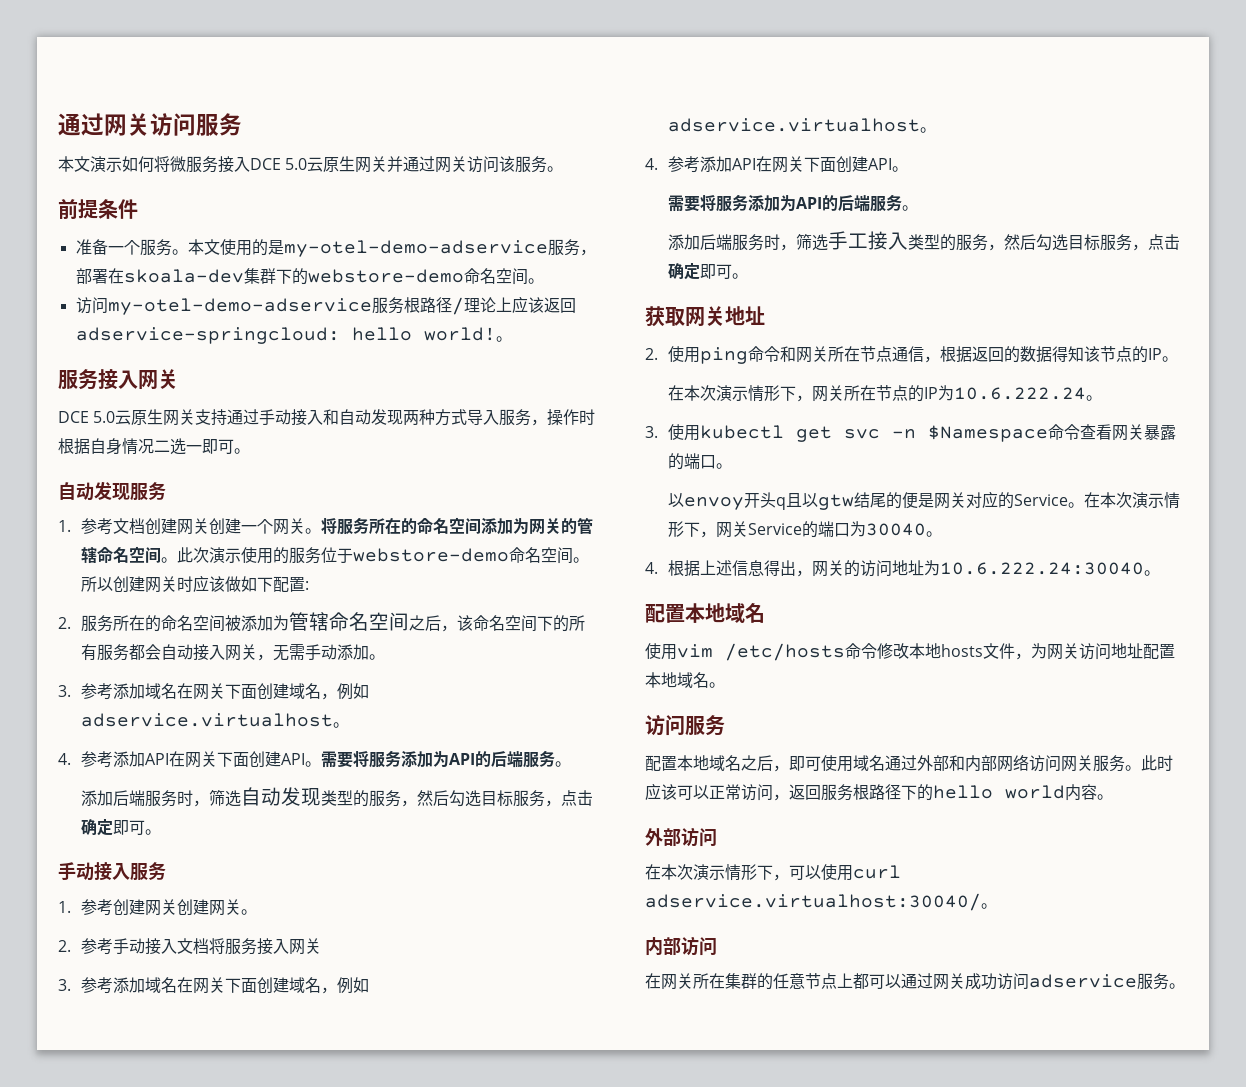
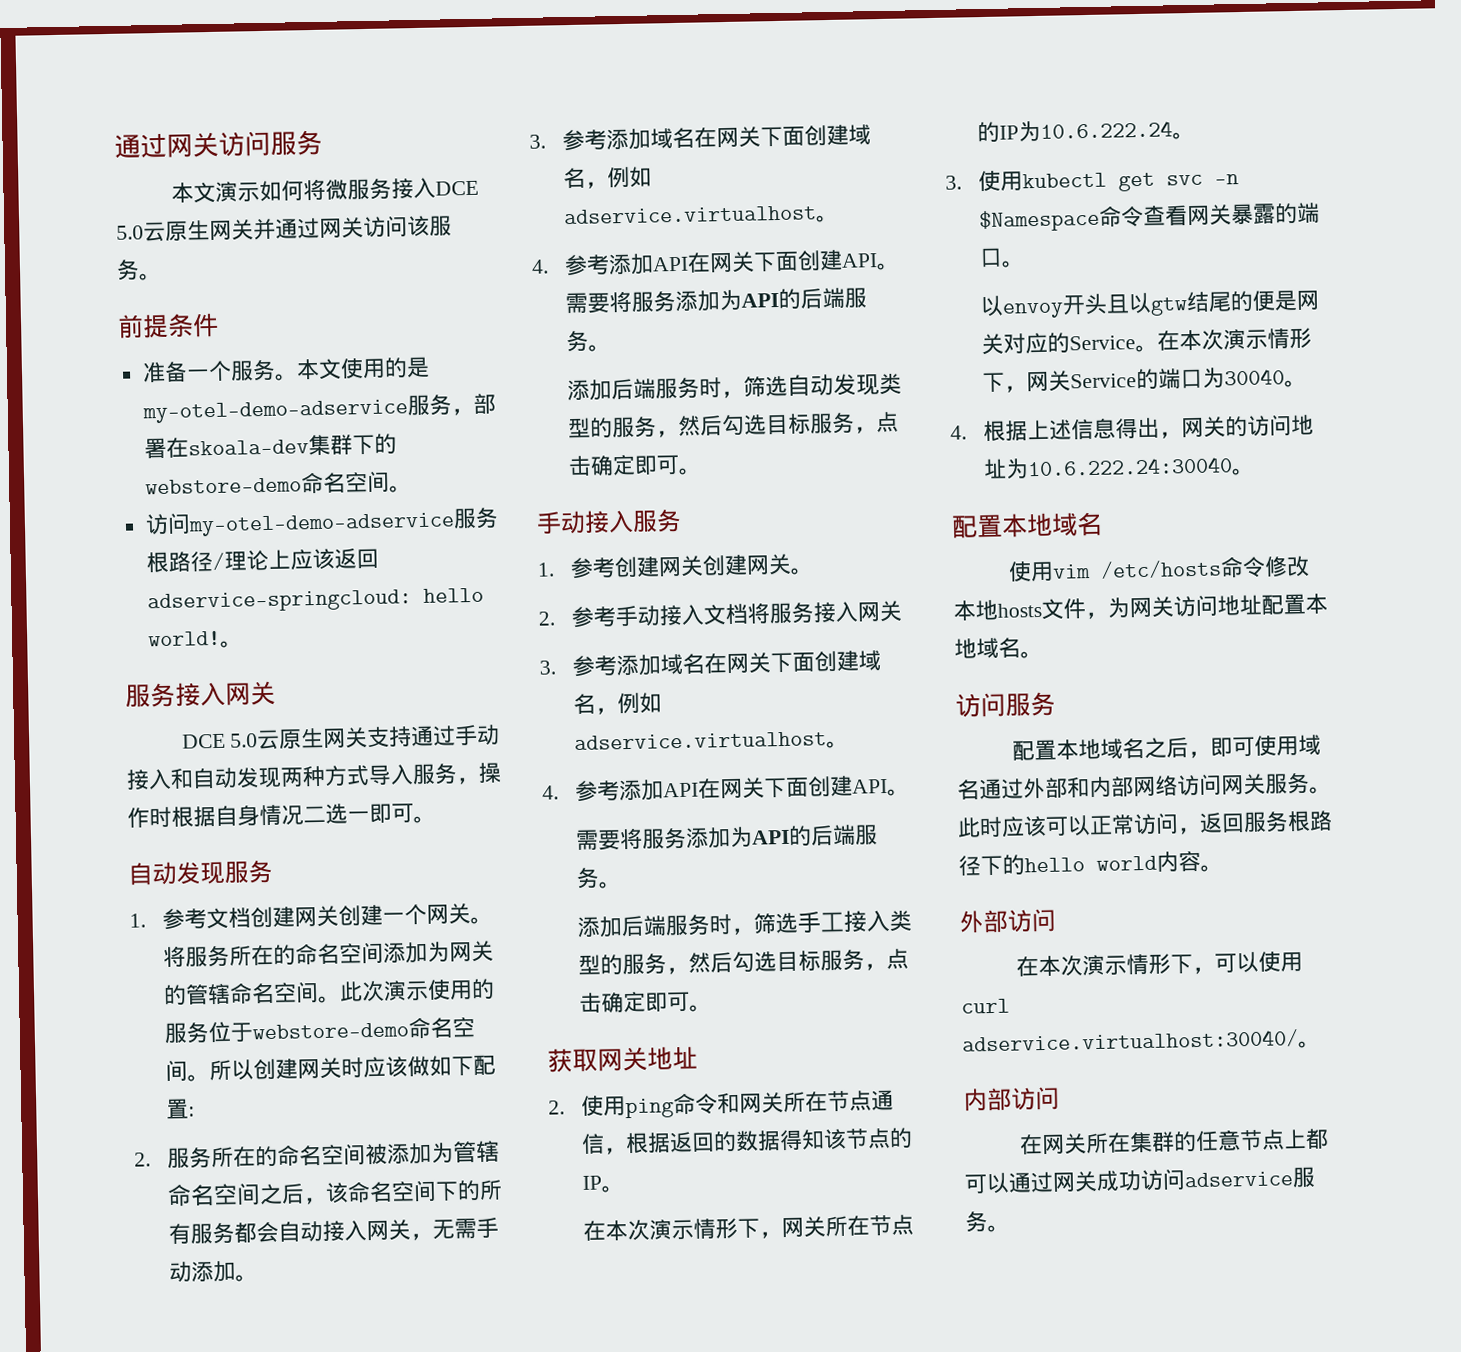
- 以envoy开头q且以gtw结尾的便是网关对应的Service。
+ 以envoy开头且以gtw结尾的便是网关对应的Service。

